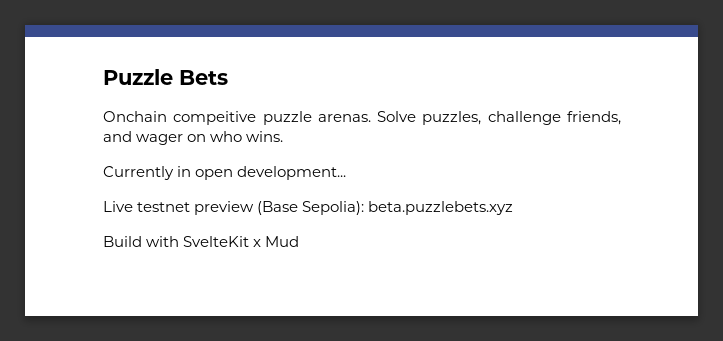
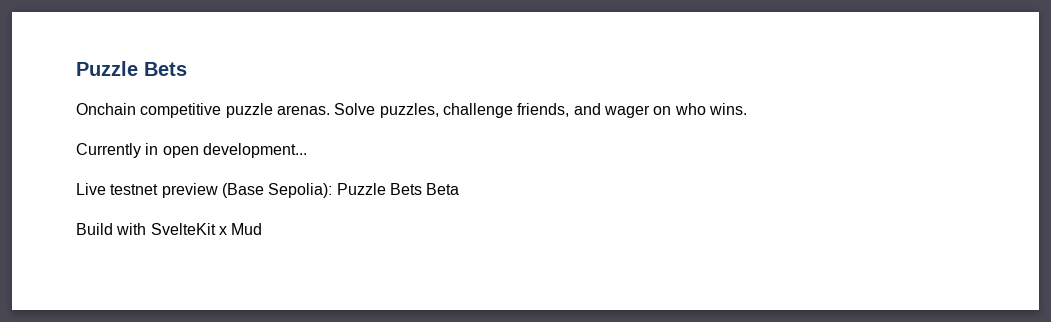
- Onchain compeitive puzzle arenas.
+ Onchain competitive puzzle arenas.
- Live testnet preview (Base Sepolia): beta.puzzlebets.xyz
+ Live testnet preview (Base Sepolia): Puzzle Bets Beta

